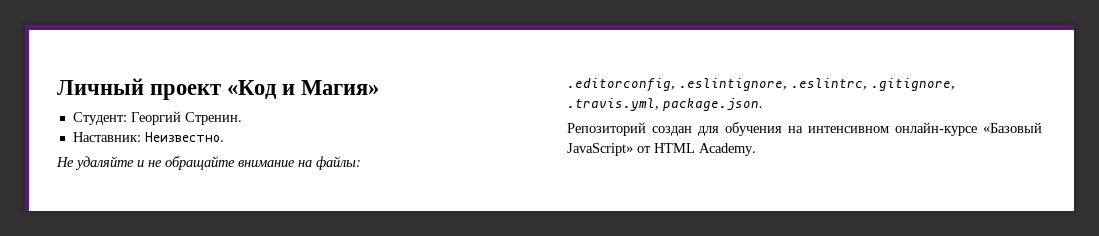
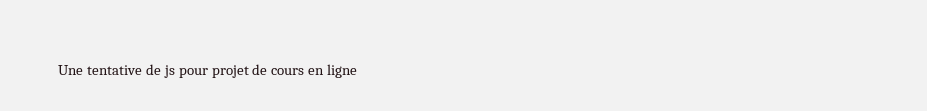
- Личный проект «Код и Магия»
- Студент: Георгий Стренин.
- Наставник: Неизвестно.
- Не удаляйте и не обращайте внимание на файлы:
- .editorconfig, .eslintignore, .eslintrc, .gitignore, .travis.yml, package.json.
- Репозиторий создан для обучения на интенсивном онлайн‑курсе «Базовый JavaScript» от HTML Academy.
+ Une tentative de js pour projet de cours en ligne

